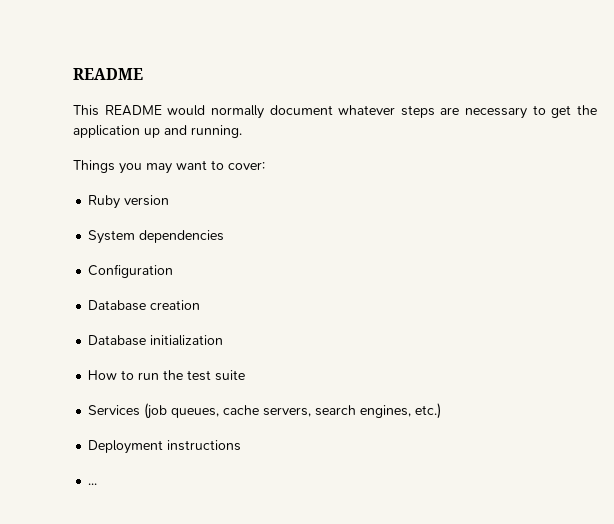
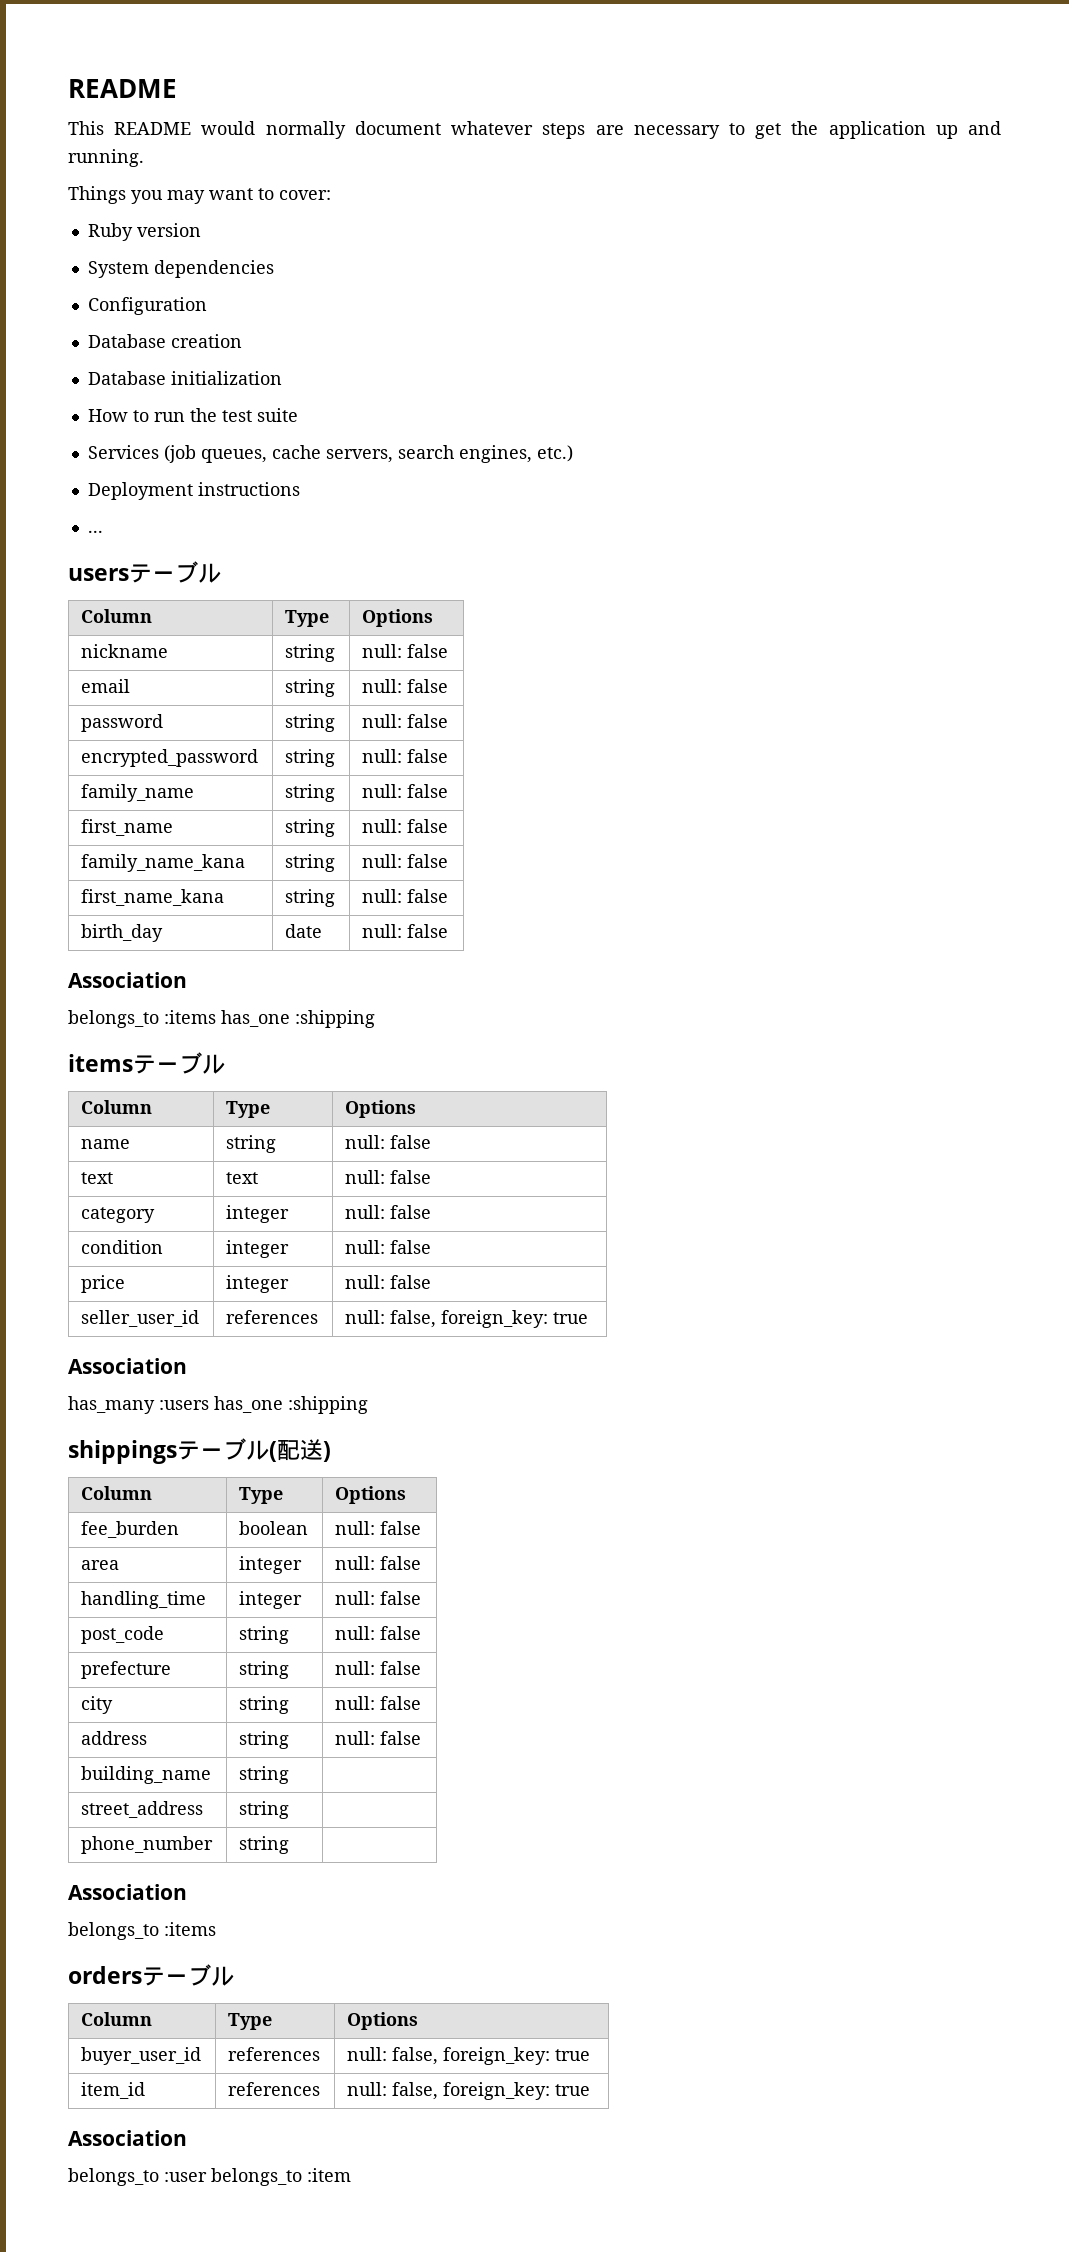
+ usersテーブル
+ Column | Type | Options
+ nickname | string | null: false
+ email | string | null: false
+ password | string | null: false
+ encrypted_password | string | null: false
+ family_name | string | null: false
+ first_name | string | null: false
+ family_name_kana | string | null: false
+ first_name_kana | string | null: false
+ birth_day | date | null: false
+ Association
+ belongs_to :items has_one :shipping
+ itemsテーブル
+ Column | Type | Options
+ name | string | null: false
+ text | text | null: false
+ category | integer | null: false
+ condition | integer | null: false
+ price | integer | null: false
+ seller_user_id | references | null: false, foreign_key: true
+ Association
+ has_many :users has_one :shipping
+ shippingsテーブル(配送)
+ Column | Type | Options
+ fee_burden | boolean | null: false
+ area | integer | null: false
+ handling_time | integer | null: false
+ post_code | string | null: false
+ prefecture | string | null: false
+ city | string | null: false
+ address | string | null: false
+ building_name | string |
+ street_address | string |
+ phone_number | string |
+ Association
+ belongs_to :items
+ ordersテーブル
+ Column | Type | Options
+ buyer_user_id | references | null: false, foreign_key: true
+ item_id | references | null: false, foreign_key: true
+ Association
+ belongs_to :user belongs_to :item

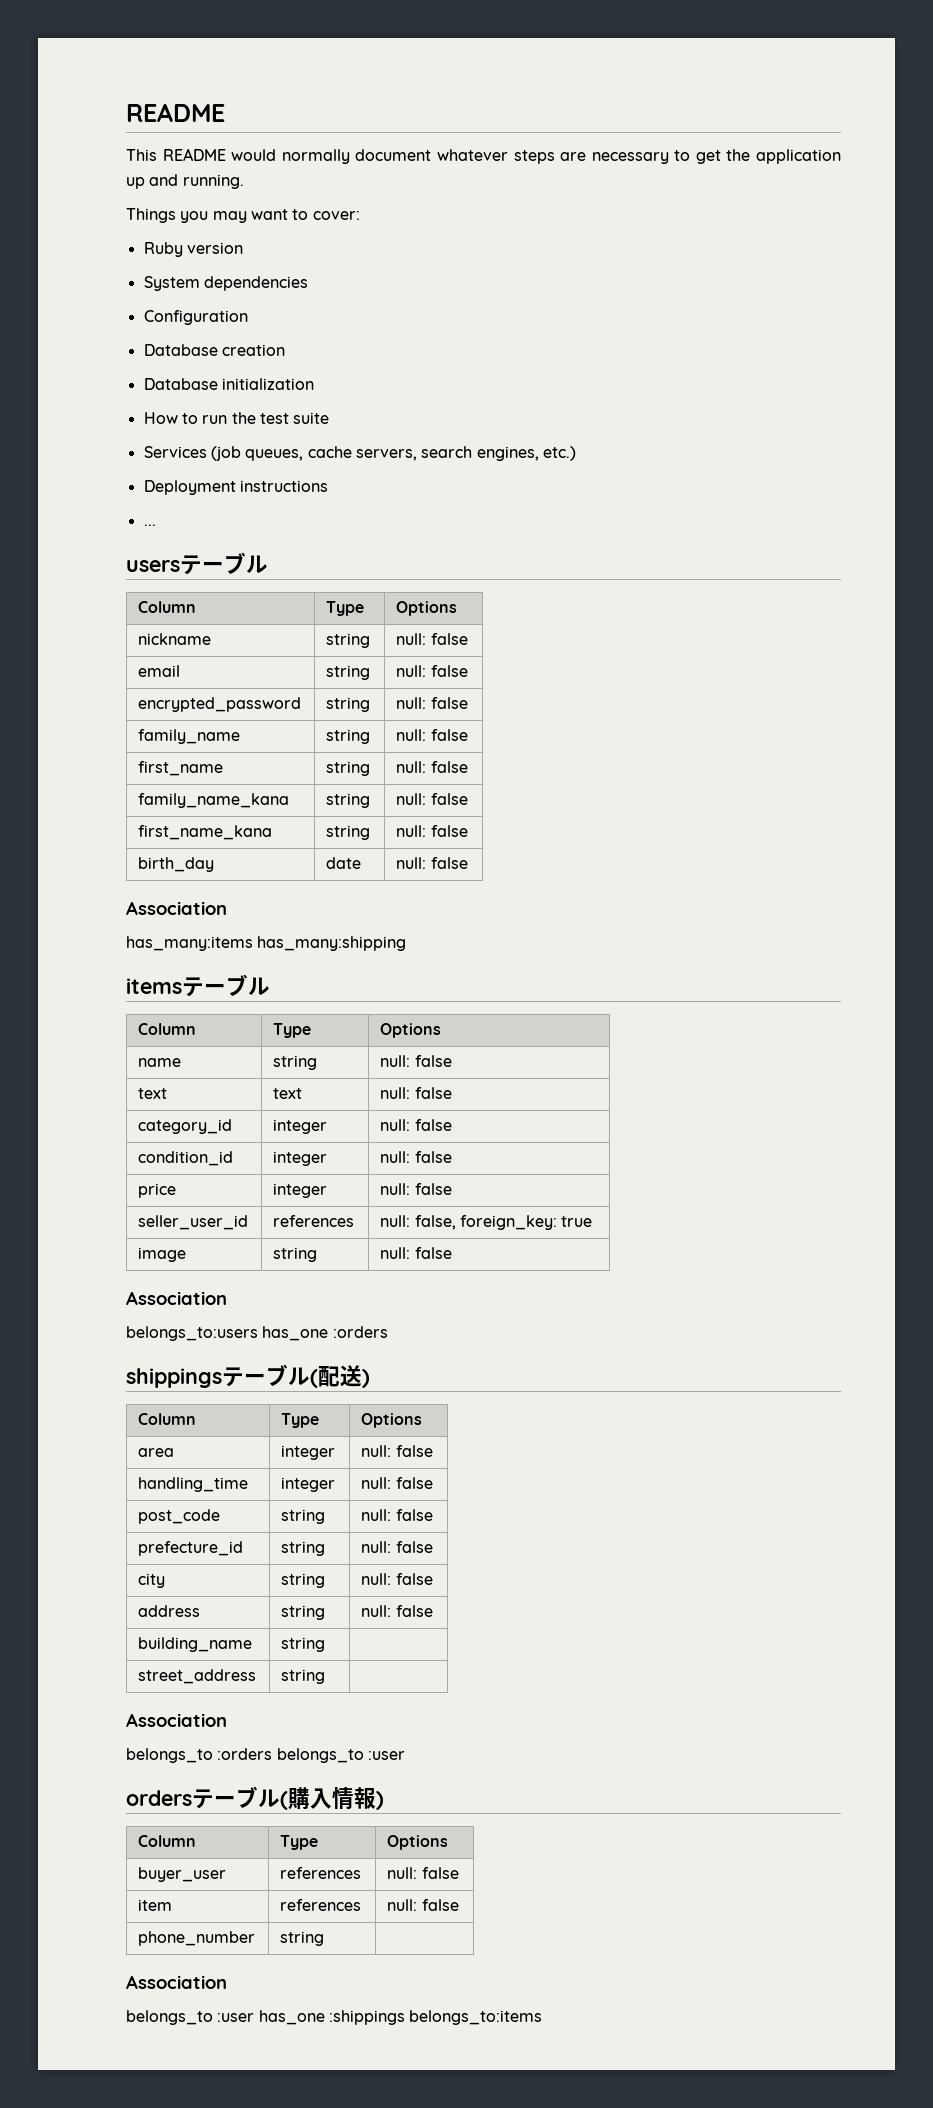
- password | string | null: false
- belongs_to :items has_one :shipping
+ has_many:items has_many:shipping
- category | integer | null: false
- condition | integer | null: false
+ category_id | integer | null: false
+ condition_id | integer | null: false
  seller_user_id | references | null: false, foreign_key: true
+ image | string | null: false
  Association
- has_many :users has_one :shipping
+ belongs_to:users has_one :orders
- fee_burden | boolean | null: false
- prefecture | string | null: false
+ prefecture_id | string | null: false
  street_address | string |
+ Association
+ belongs_to :orders belongs_to :user
+ ordersテーブル(購入情報)
+ Column | Type | Options
+ buyer_user | references | null: false
+ item | references | null: false
  phone_number | string |
- Association
- belongs_to :items
- ordersテーブル
- Column | Type | Options
- buyer_user_id | references | null: false, foreign_key: true
- item_id | references | null: false, foreign_key: true
- belongs_to :user belongs_to :item
+ belongs_to :user has_one :shippings belongs_to:items

